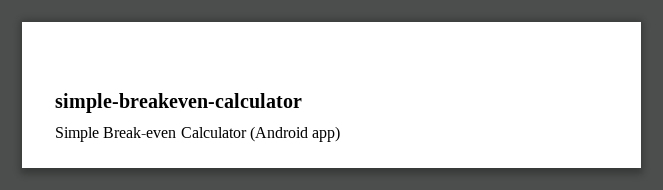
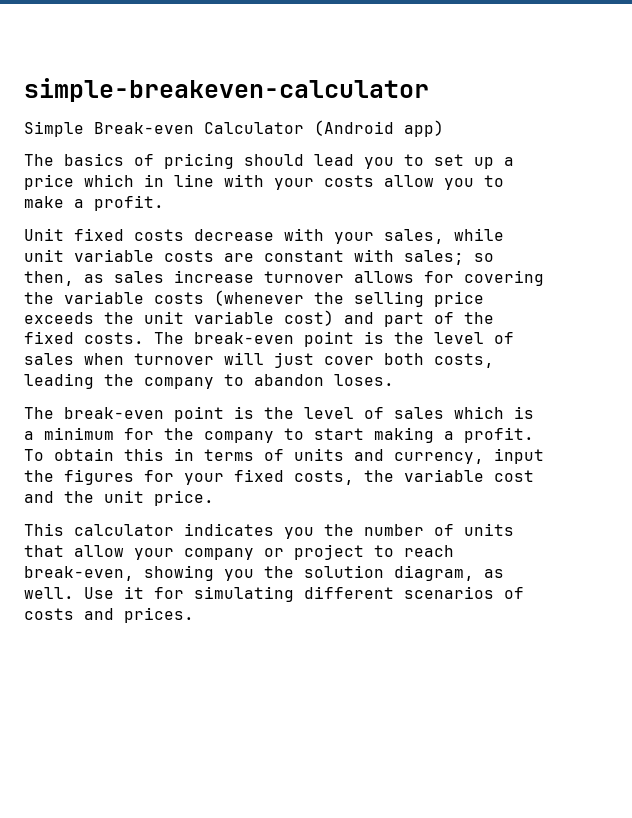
+ The basics of pricing should lead you to set up a price which in line with your costs allow you to make a profit.
+ Unit fixed costs decrease with your sales, while unit variable costs are constant with sales; so then, as sales increase turnover allows for covering the variable costs (whenever the selling price exceeds the unit variable cost) and part of the fixed costs. The break-even point is the level of sales when turnover will just cover both costs, leading the company to abandon loses.
+ The break-even point is the level of sales which is a minimum for the company to start making a profit. To obtain this in terms of units and currency, input the figures for your fixed costs, the variable cost and the unit price.
+ This calculator indicates you the number of units that allow your company or project to reach break-even, showing you the solution diagram, as well. Use it for simulating different scenarios of costs and prices.

